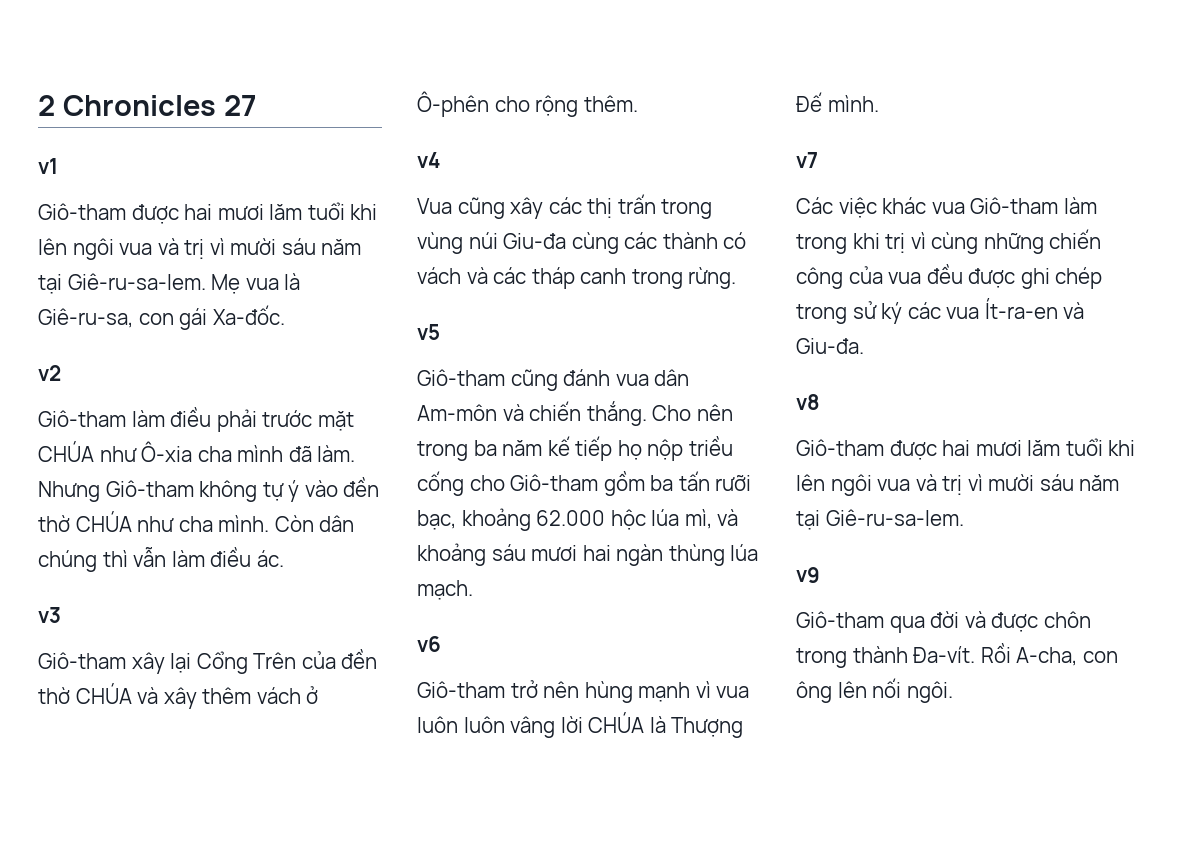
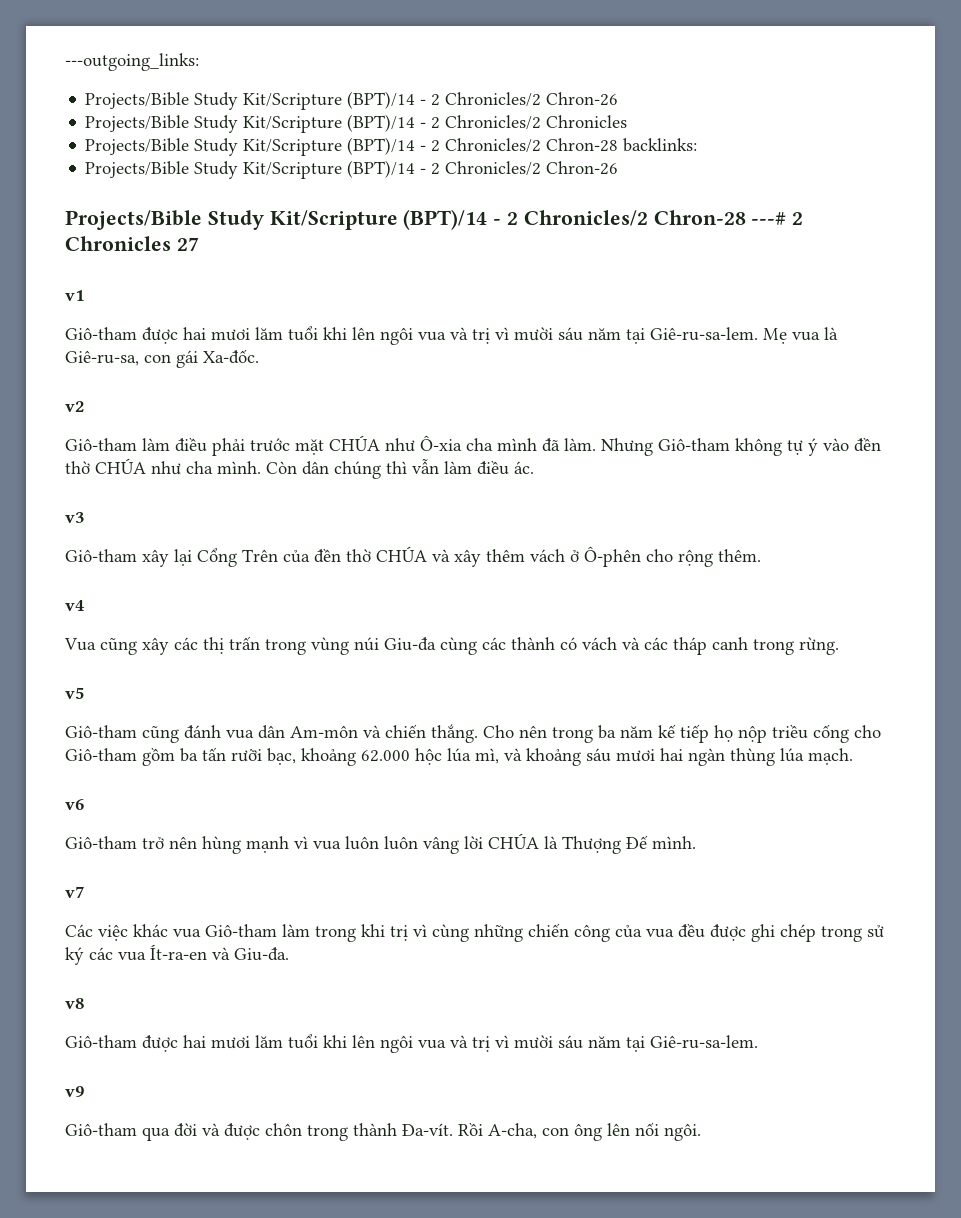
- 2 Chronicles 27
+ ---outgoing_links:
+ Projects/Bible Study Kit/Scripture (BPT)/14 - 2 Chronicles/2 Chron-26
+ Projects/Bible Study Kit/Scripture (BPT)/14 - 2 Chronicles/2 Chronicles
+ Projects/Bible Study Kit/Scripture (BPT)/14 - 2 Chronicles/2 Chron-28 backlinks:
+ Projects/Bible Study Kit/Scripture (BPT)/14 - 2 Chronicles/2 Chron-26
+ Projects/Bible Study Kit/Scripture (BPT)/14 - 2 Chronicles/2 Chron-28 ---# 2 Chronicles 27

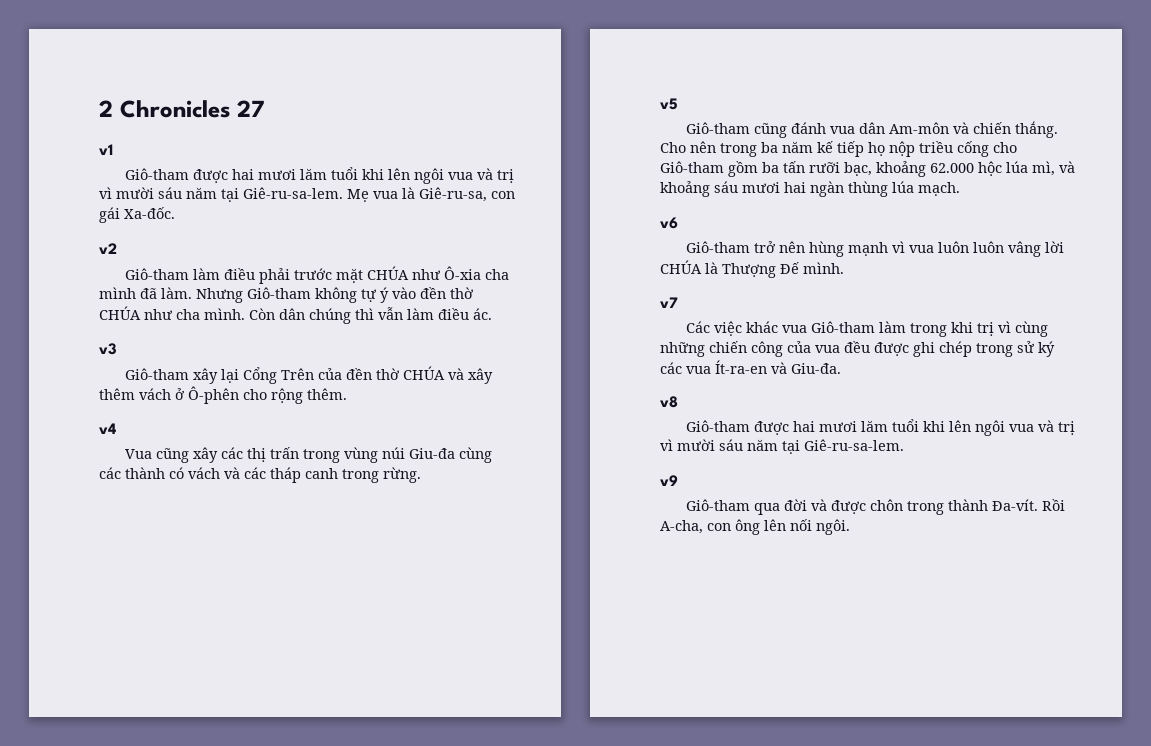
- ---outgoing_links:
- Projects/Bible Study Kit/Scripture (BPT)/14 - 2 Chronicles/2 Chron-26
- Projects/Bible Study Kit/Scripture (BPT)/14 - 2 Chronicles/2 Chronicles
- Projects/Bible Study Kit/Scripture (BPT)/14 - 2 Chronicles/2 Chron-28 backlinks:
- Projects/Bible Study Kit/Scripture (BPT)/14 - 2 Chronicles/2 Chron-26
- Projects/Bible Study Kit/Scripture (BPT)/14 - 2 Chronicles/2 Chron-28 ---# 2 Chronicles 27
+ 2 Chronicles 27

